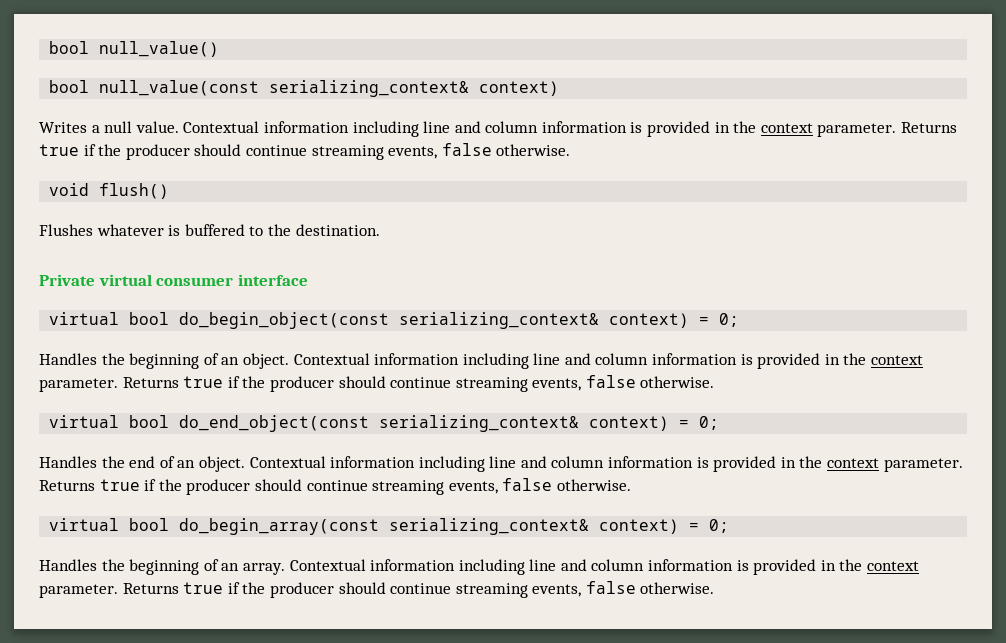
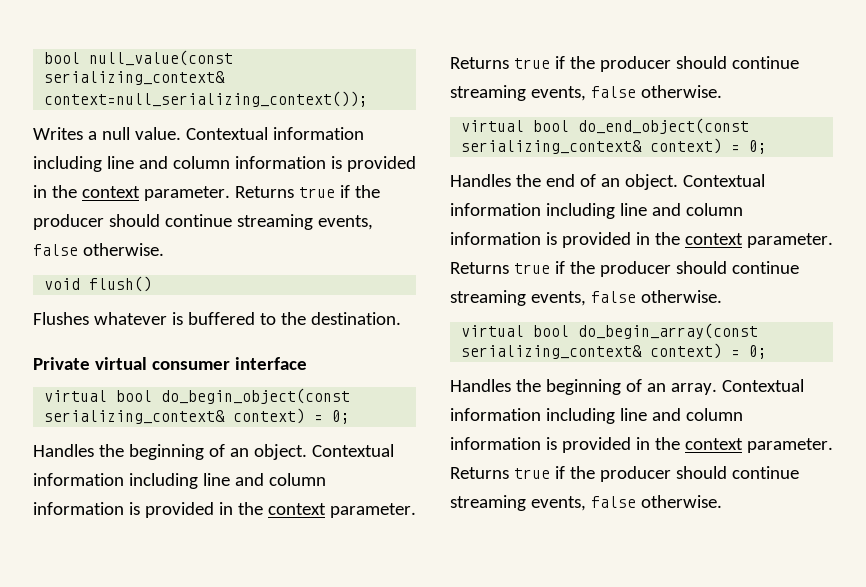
- bool null_value()
- bool null_value(const serializing_context& context)
+ bool null_value(const serializing_context& context=null_serializing_context());

